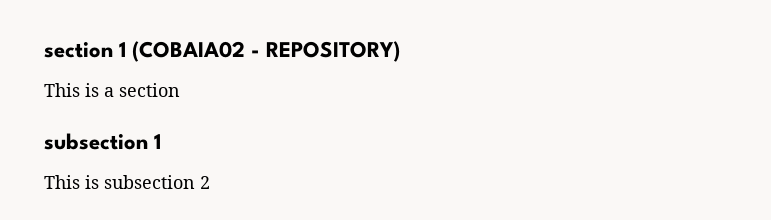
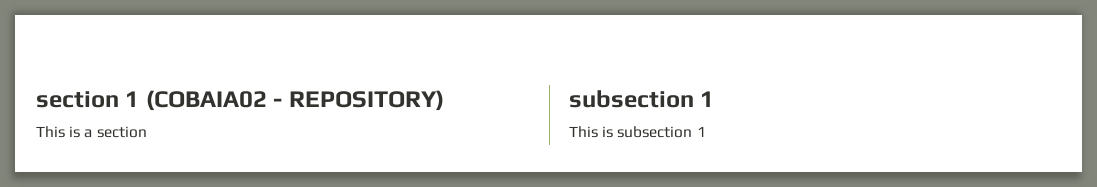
- This is subsection 2
+ This is subsection 1

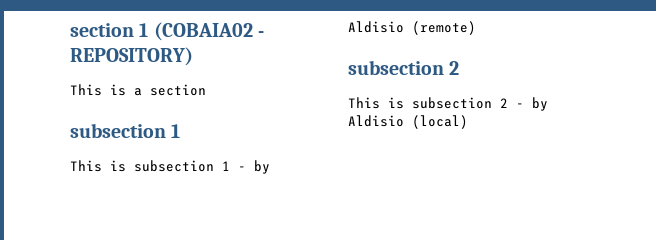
- This is subsection 1
+ This is subsection 1 - by Aldisio (remote)
+ subsection 2
+ This is subsection 2 - by Aldisio (local)

